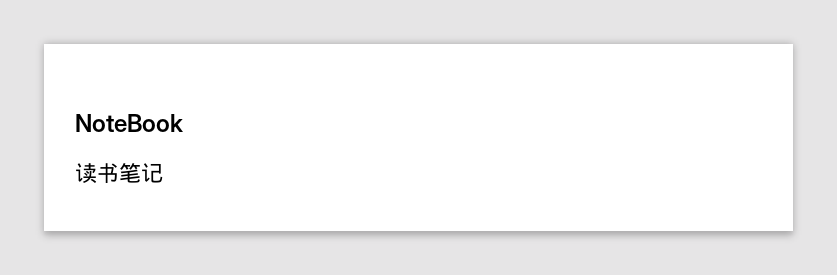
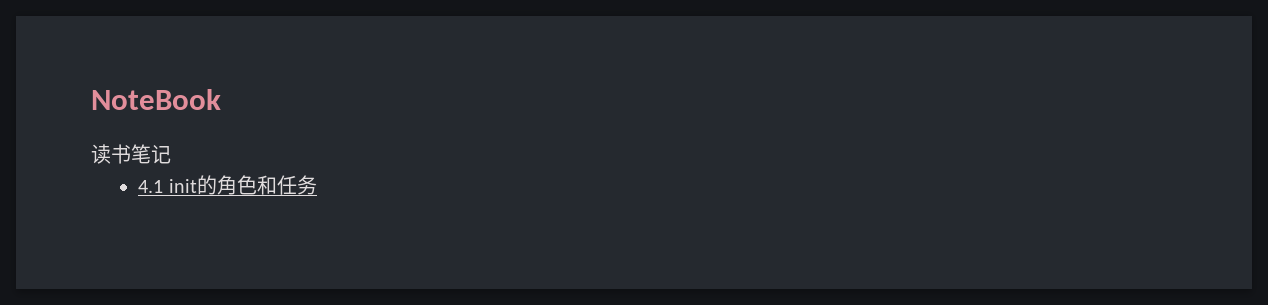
+ 4.1 init的角色和任务

